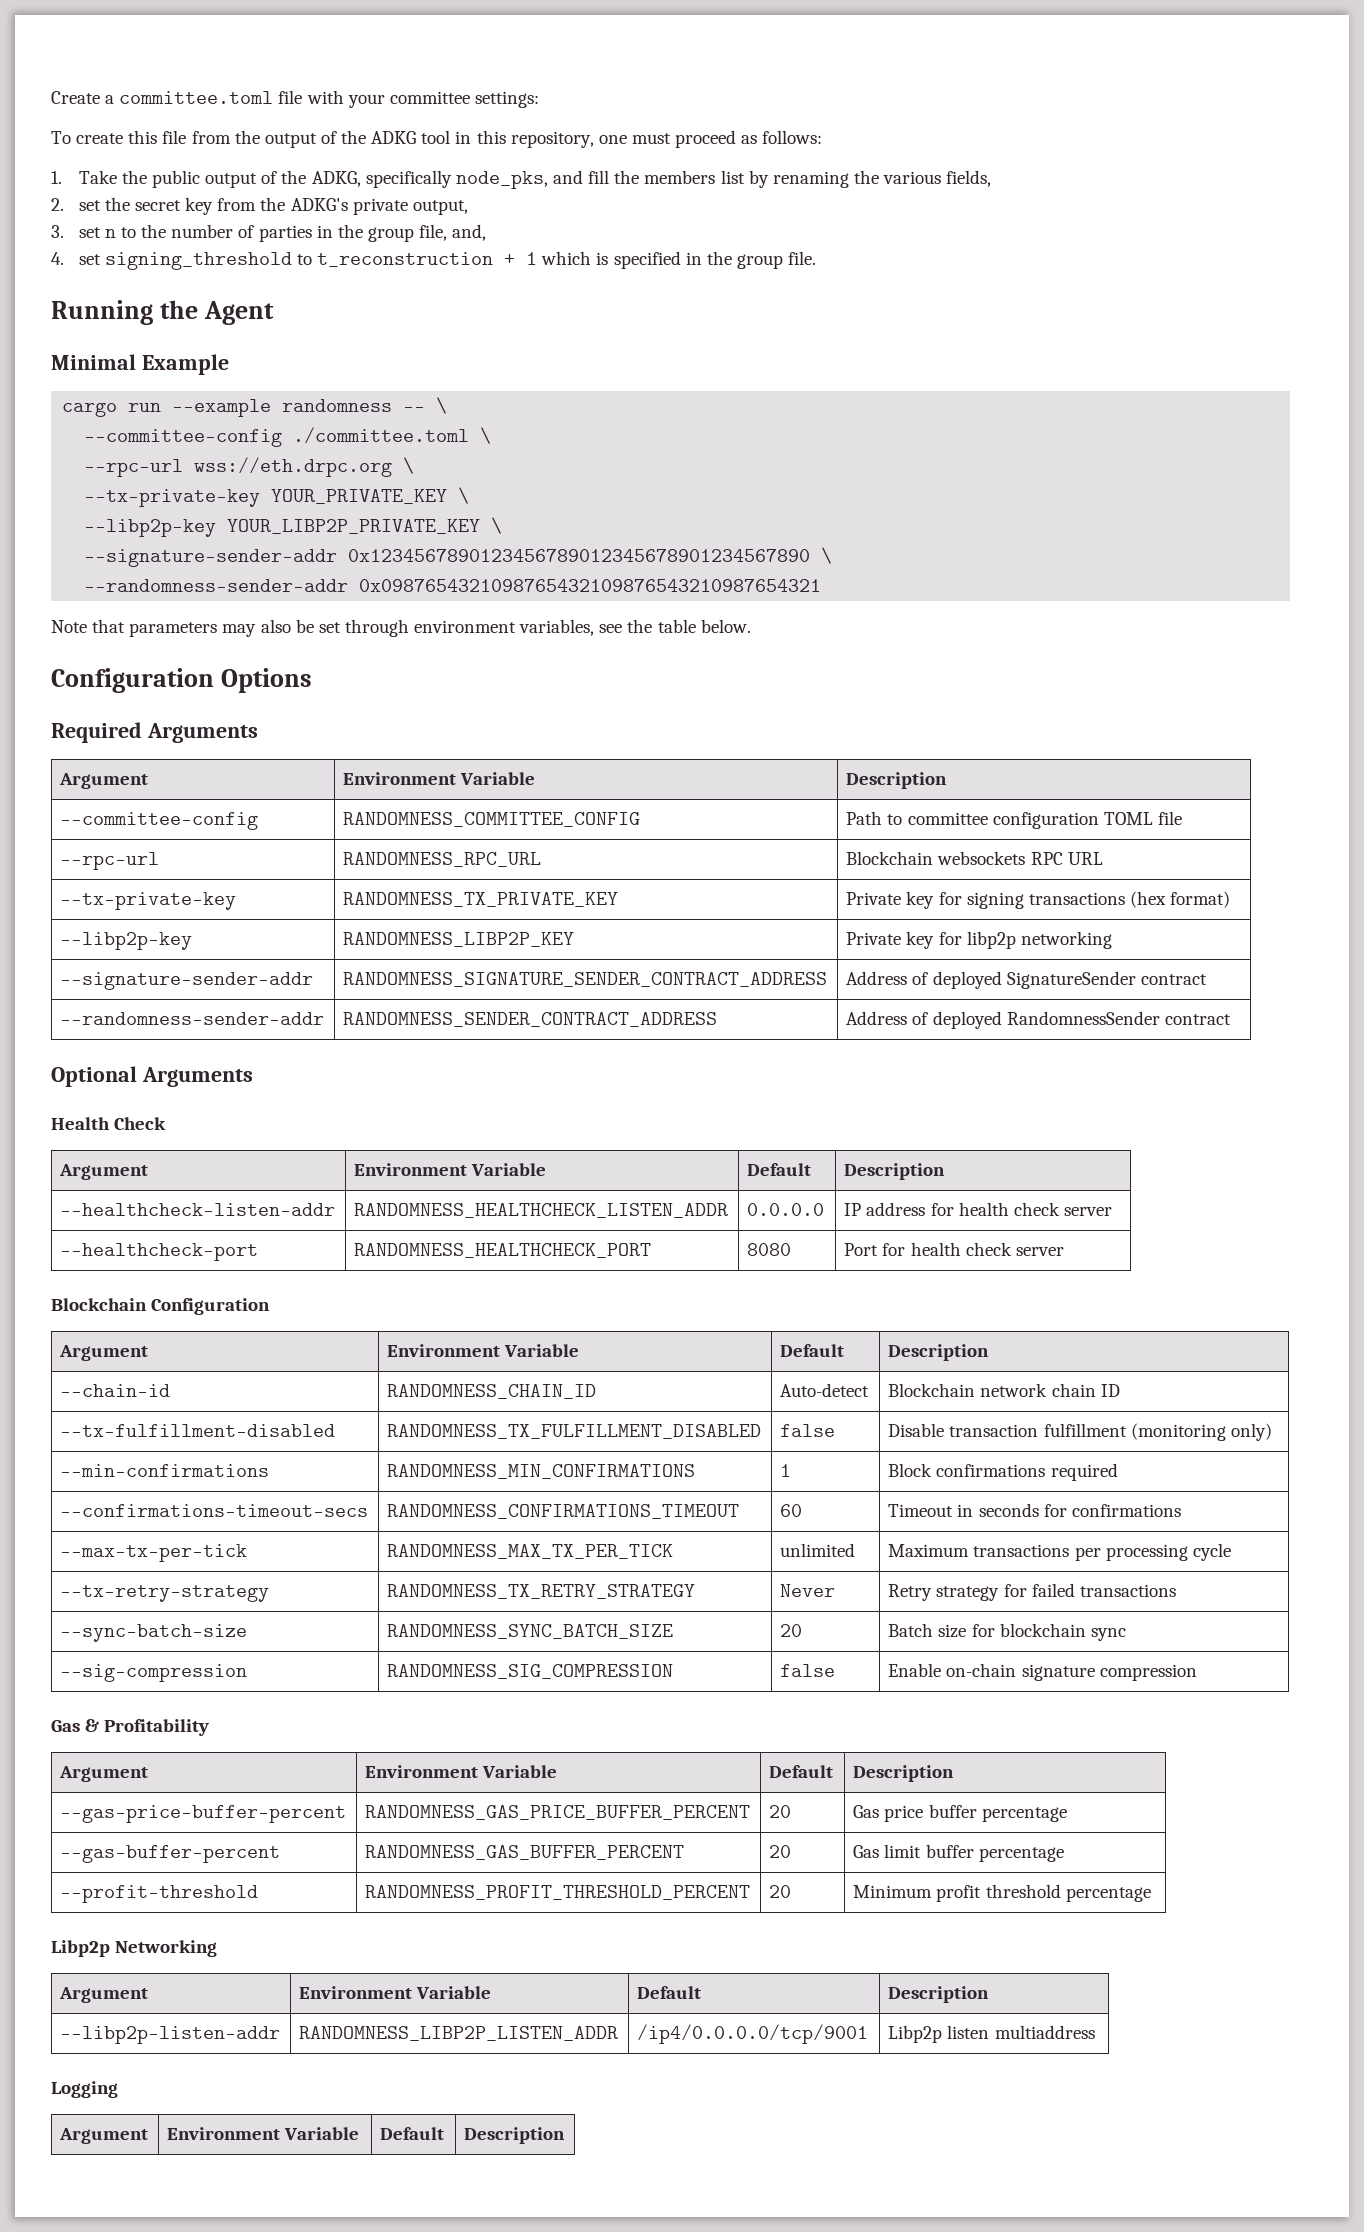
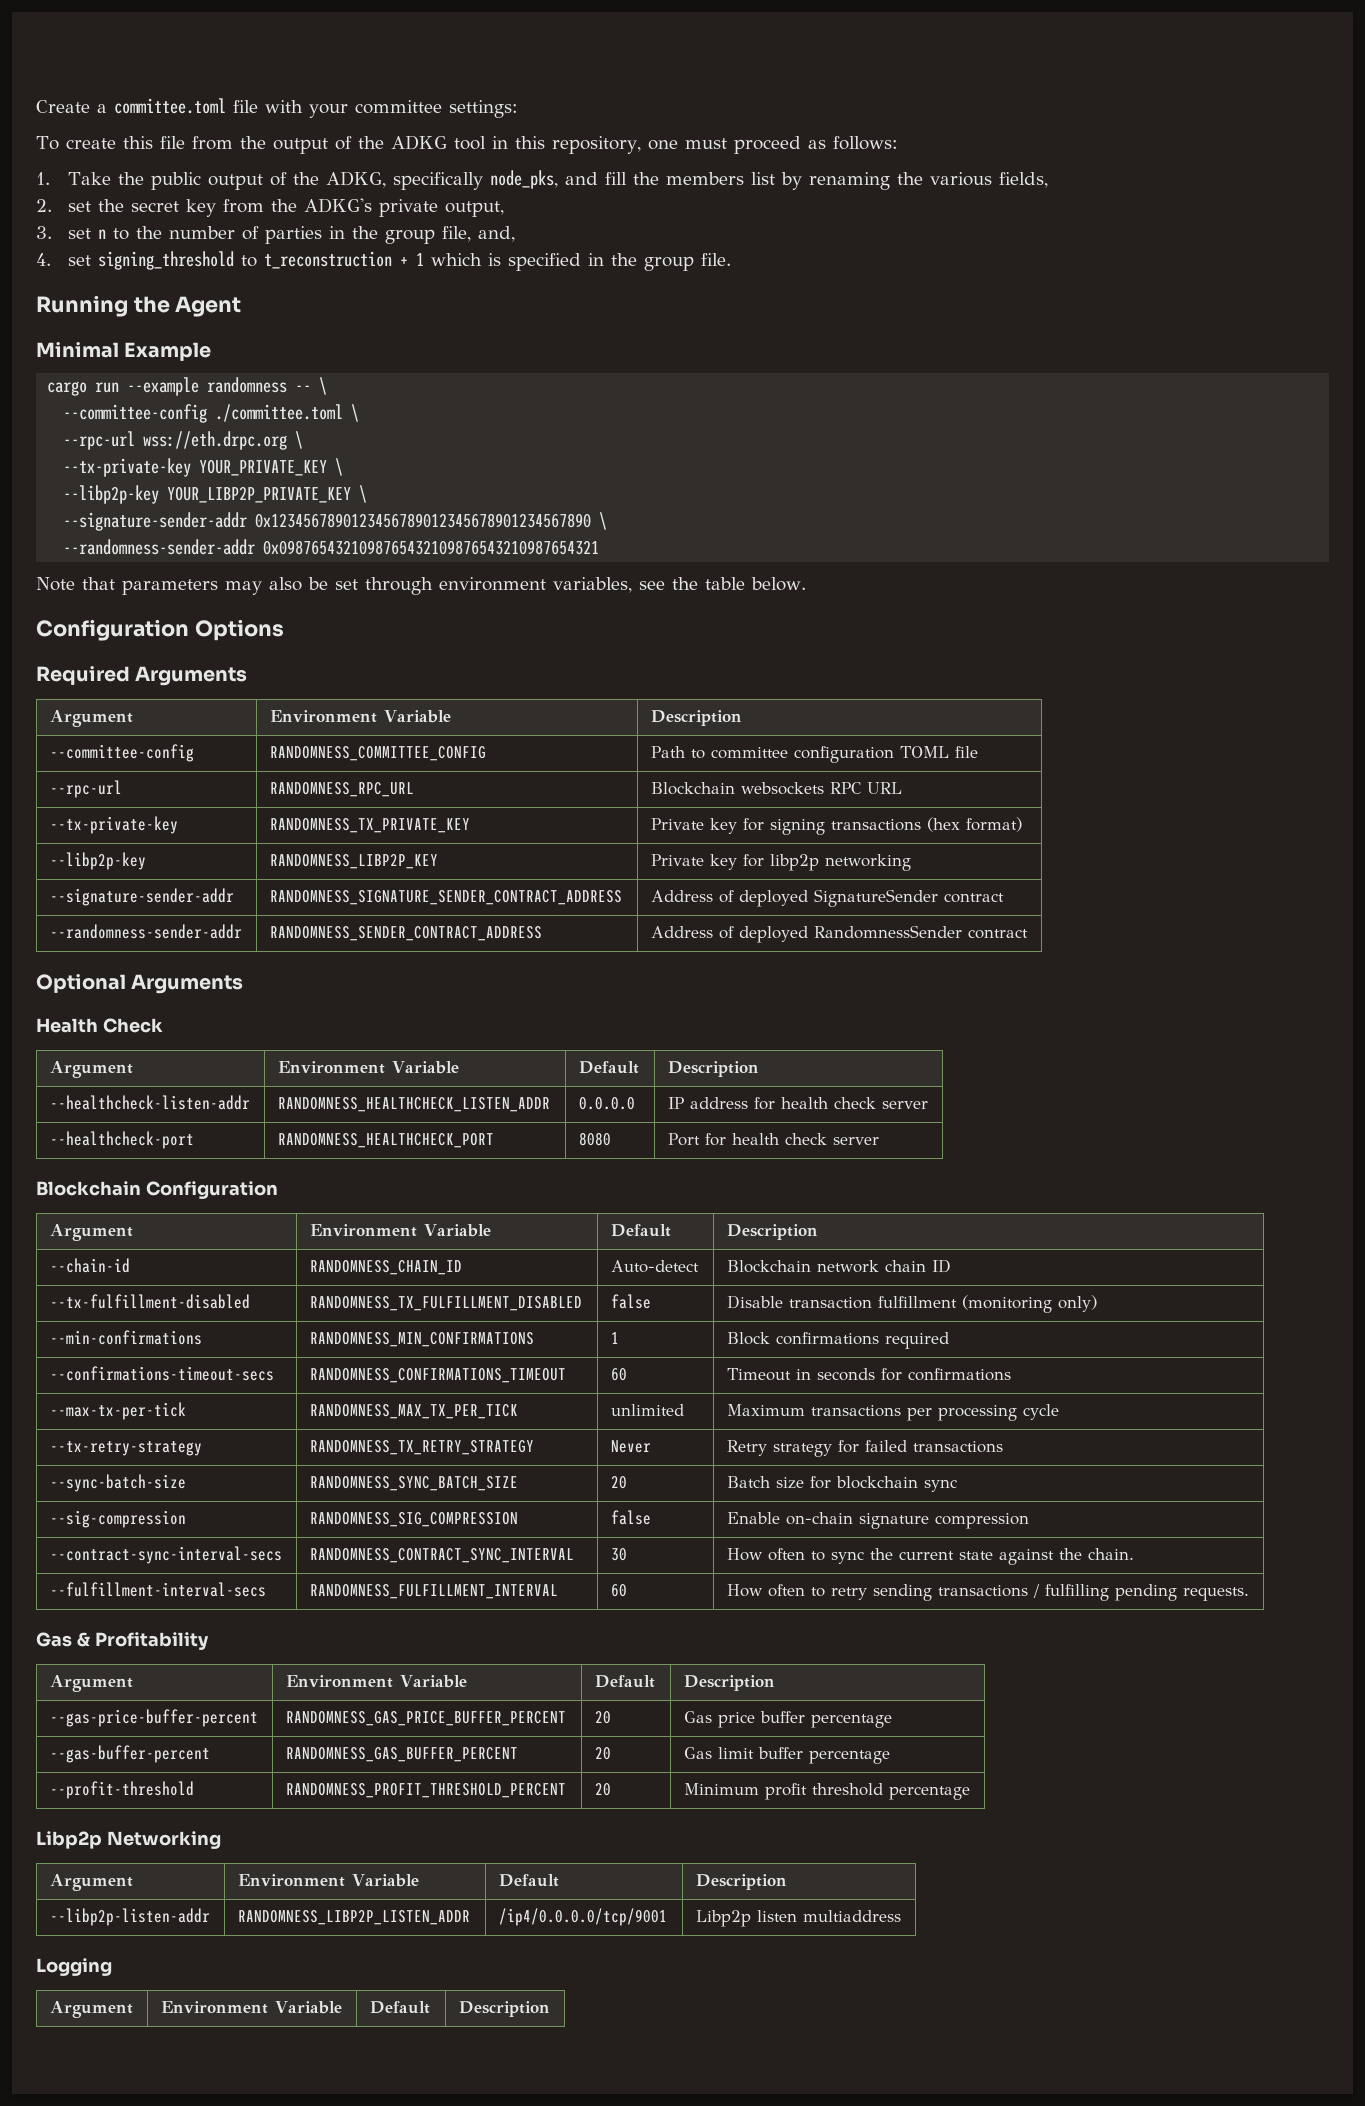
+ --contract-sync-interval-secs | RANDOMNESS_CONTRACT_SYNC_INTERVAL | 30 | How often to sync the current state against the chain.
+ --fulfillment-interval-secs | RANDOMNESS_FULFILLMENT_INTERVAL | 60 | How often to retry sending transactions / fulfilling pending requests.

